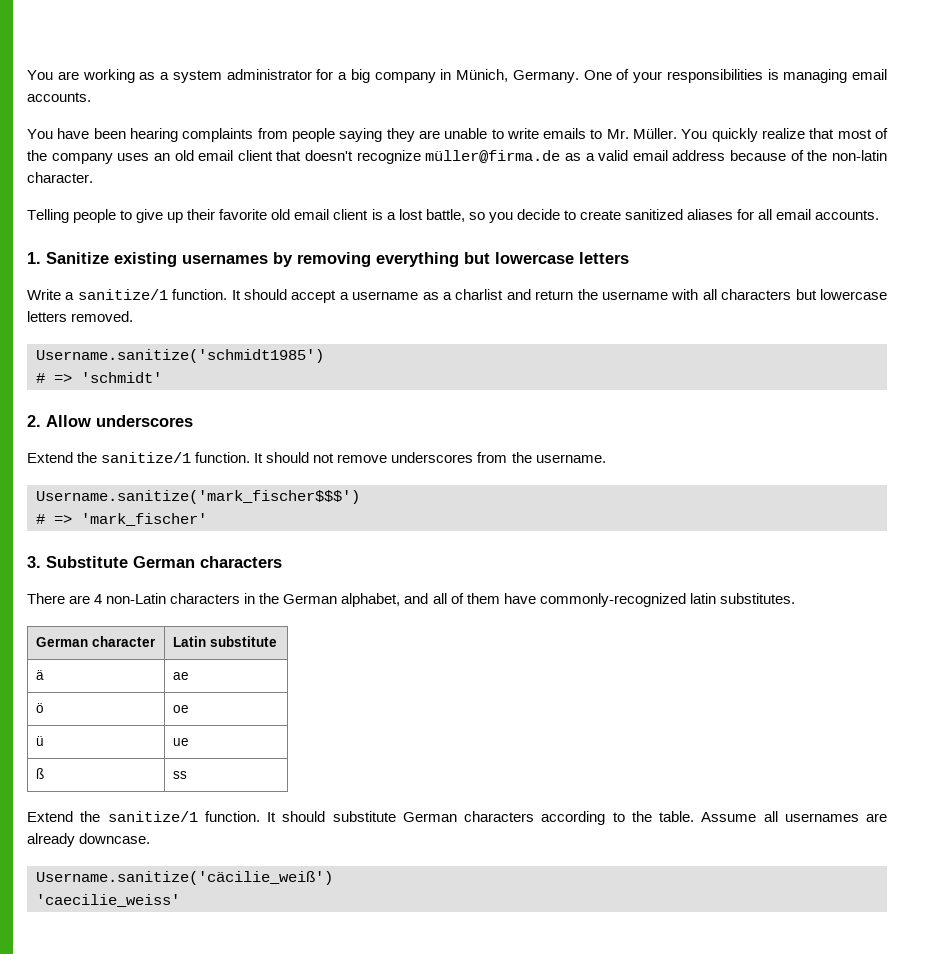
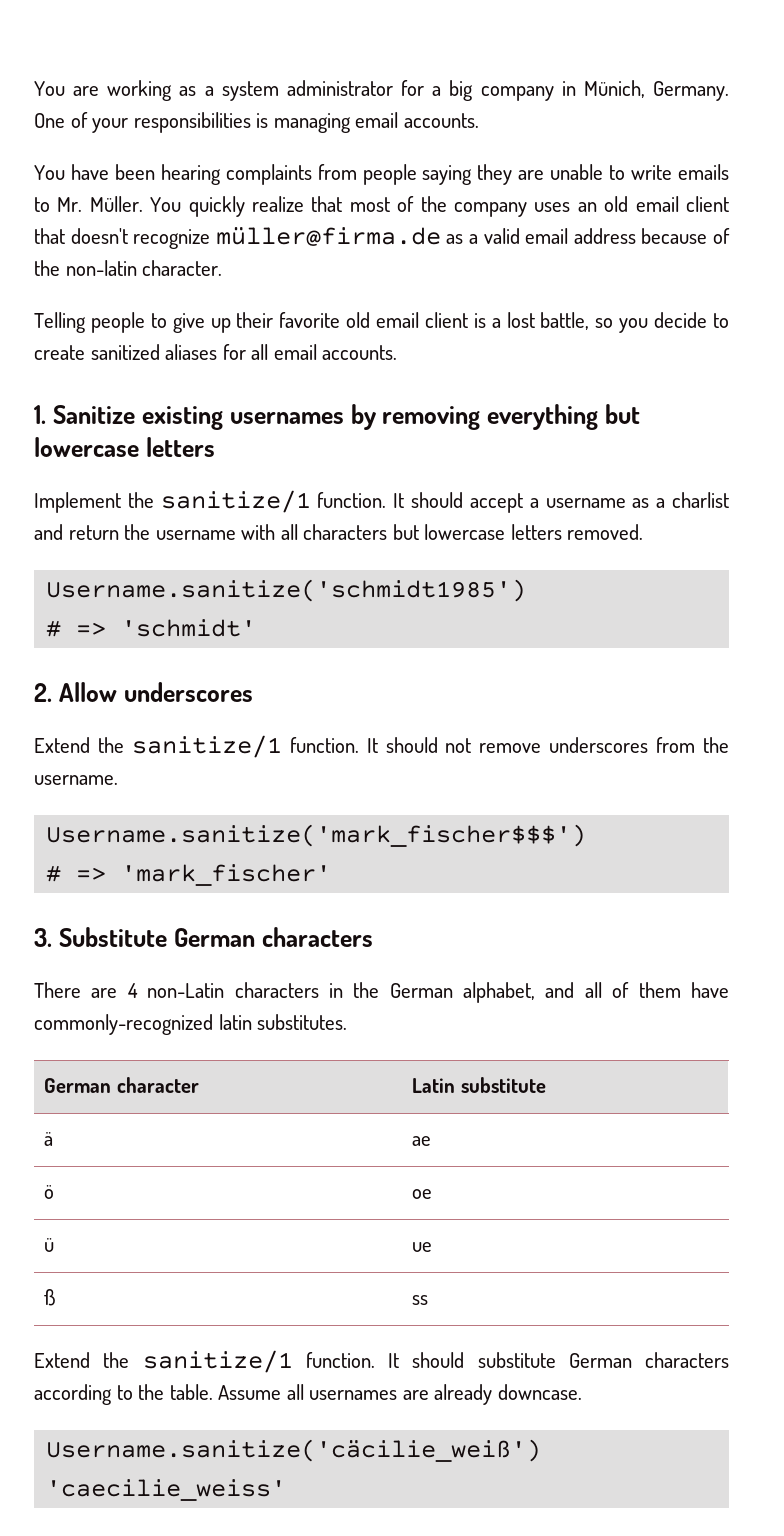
- Write a sanitize/1 function.
+ Implement the sanitize/1 function.

